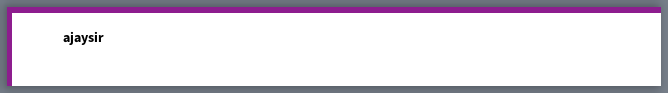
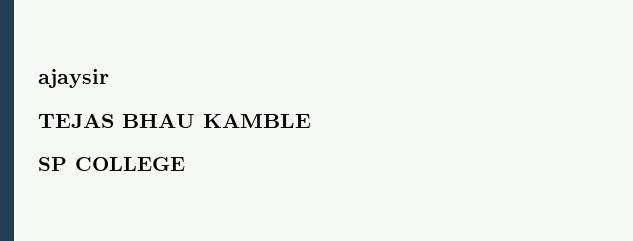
+ TEJAS BHAU KAMBLE
+ SP COLLEGE

